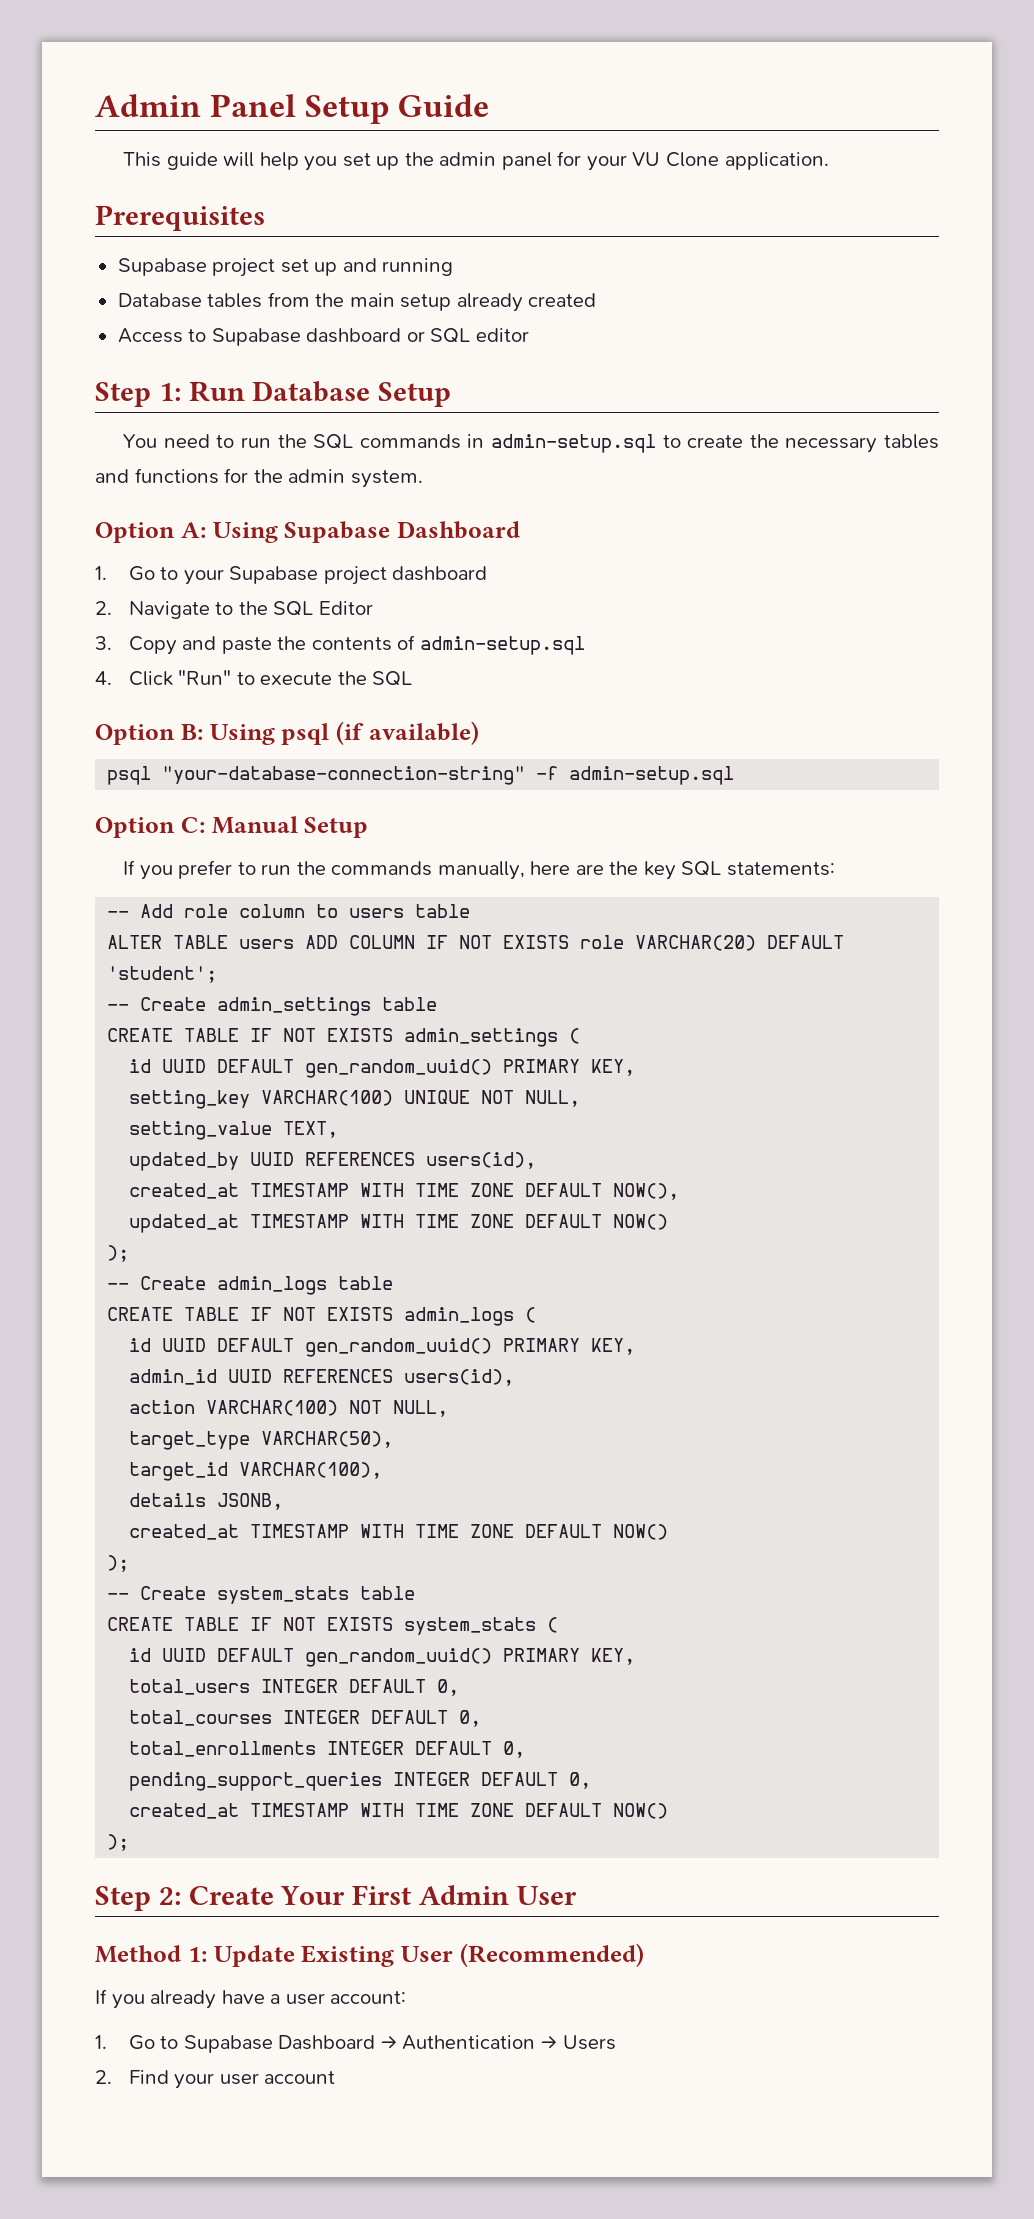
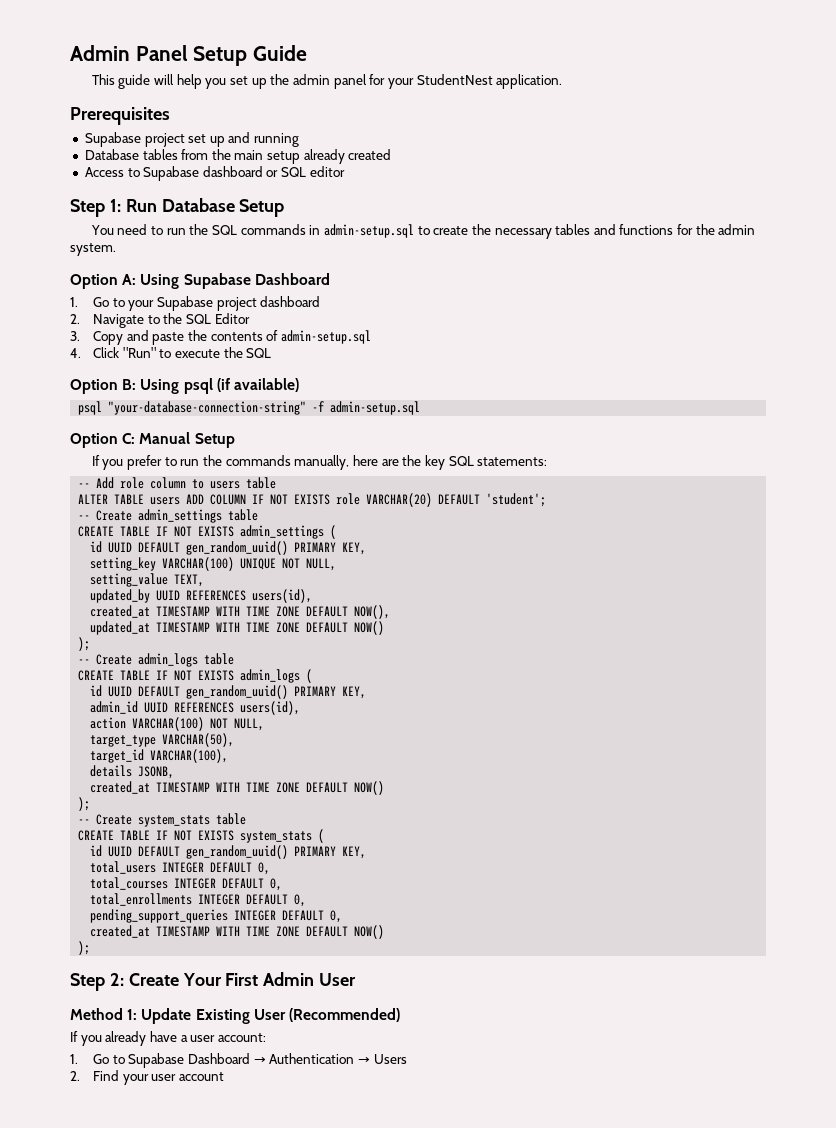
- This guide will help you set up the admin panel for your VU Clone application.
+ This guide will help you set up the admin panel for your StudentNest application.

